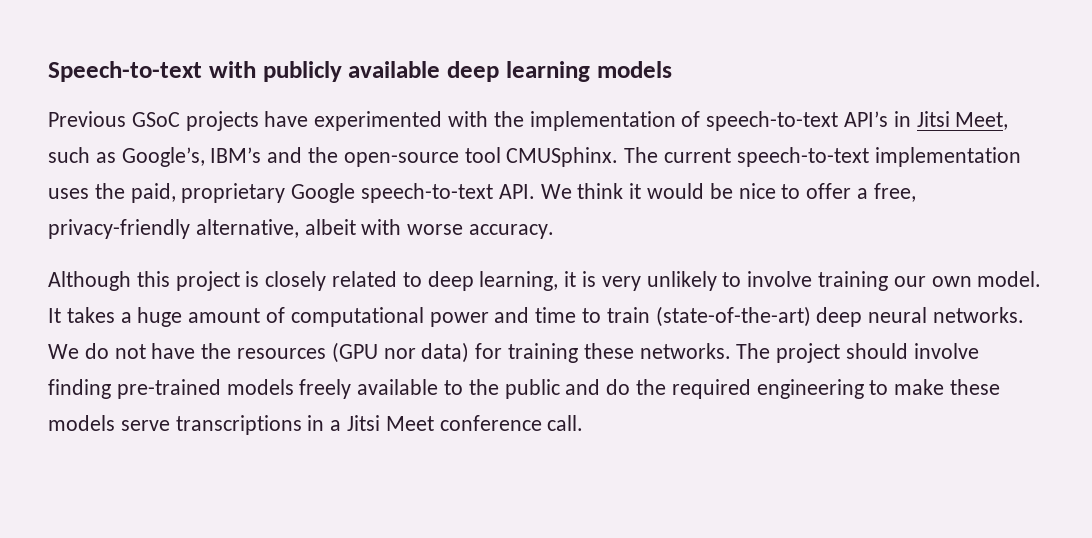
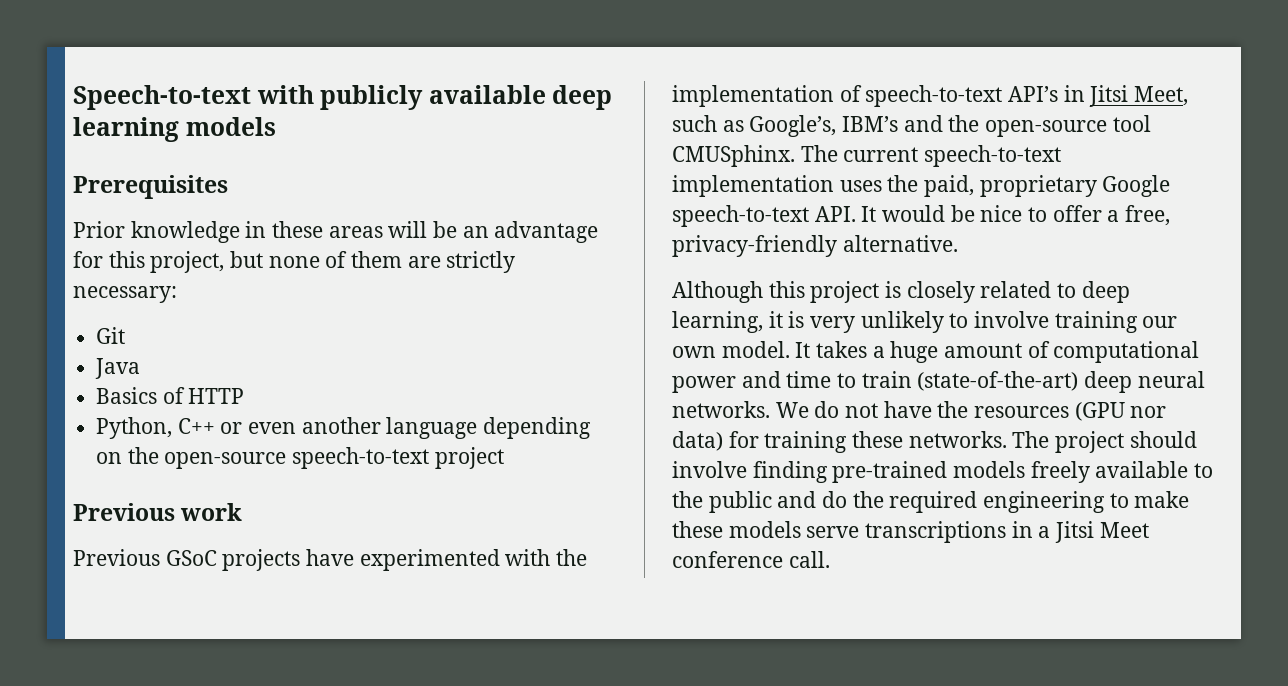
+ Prerequisites
+ Prior knowledge in these areas will be an advantage for this project, but none of them are strictly necessary:
+ Git
+ Java
+ Basics of HTTP
+ Python, C++ or even another language depending on the open-source speech-to-text project
+ Previous work
- The current speech-to-text implementation uses the paid, proprietary Google speech-to-text API. We think it would be nice to offer a free, privacy-friendly alternative, albeit with worse accuracy.
+ The current speech-to-text implementation uses the paid, proprietary Google speech-to-text API. It would be nice to offer a free, privacy-friendly alternative.

